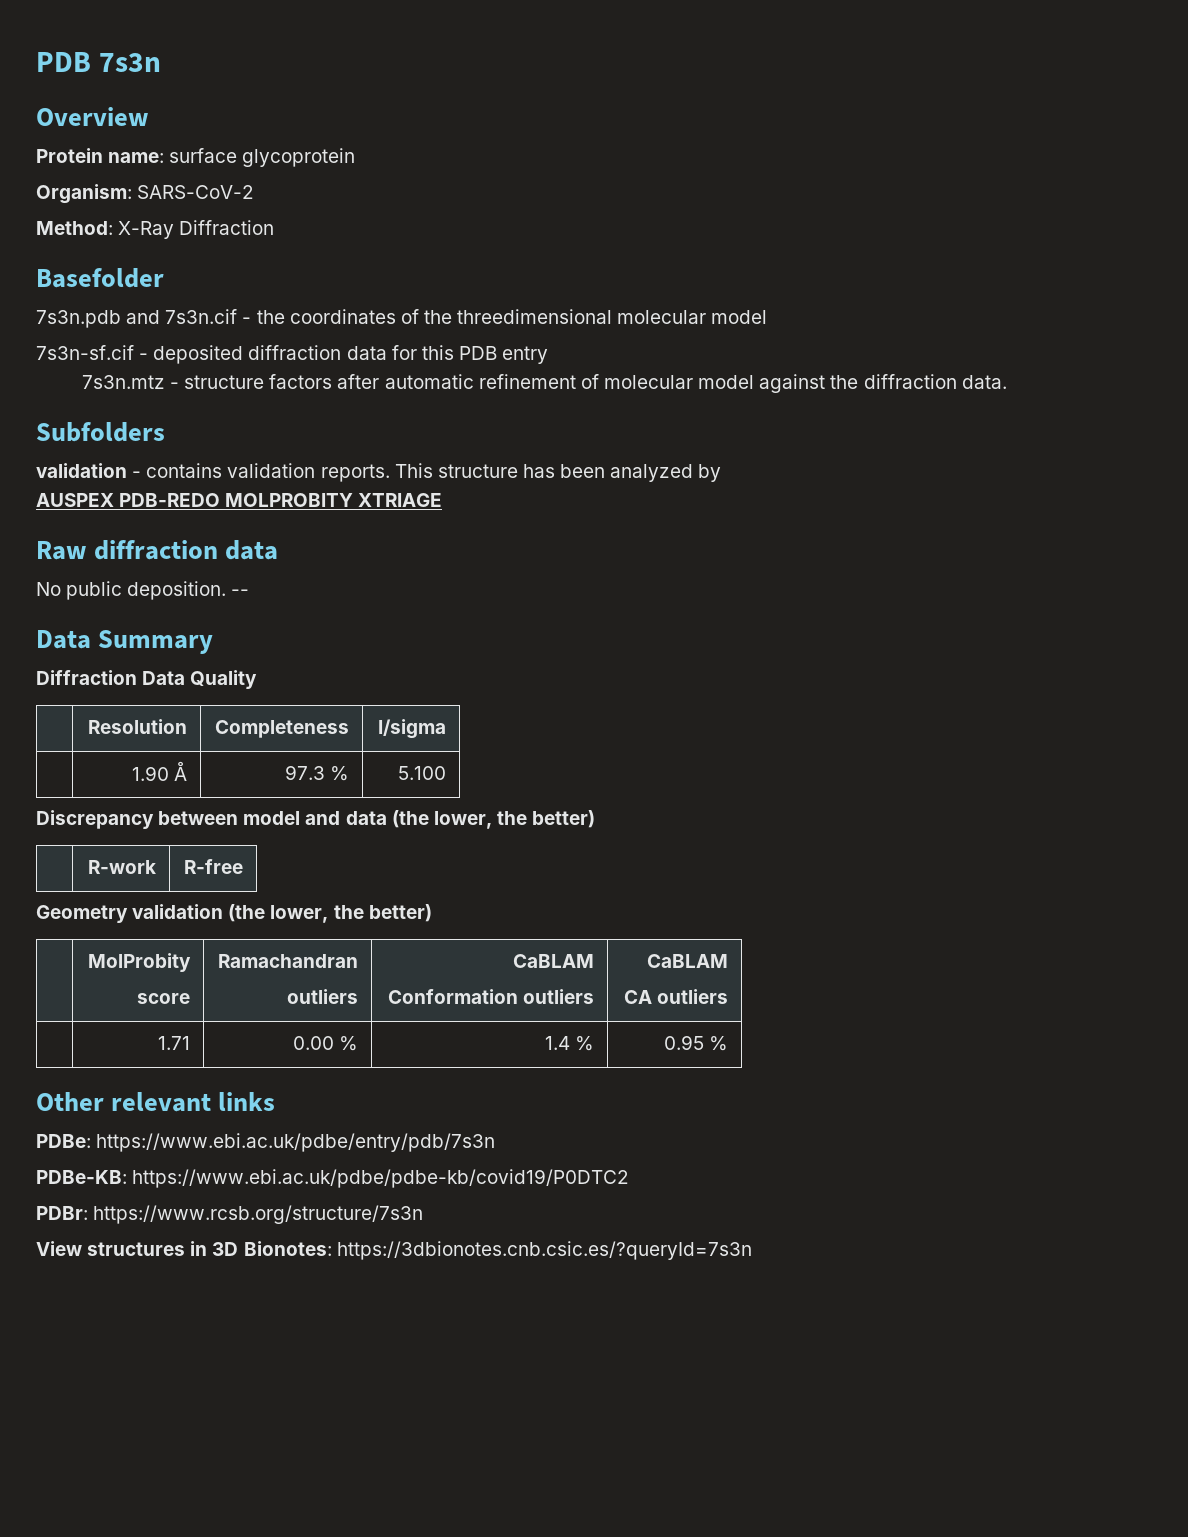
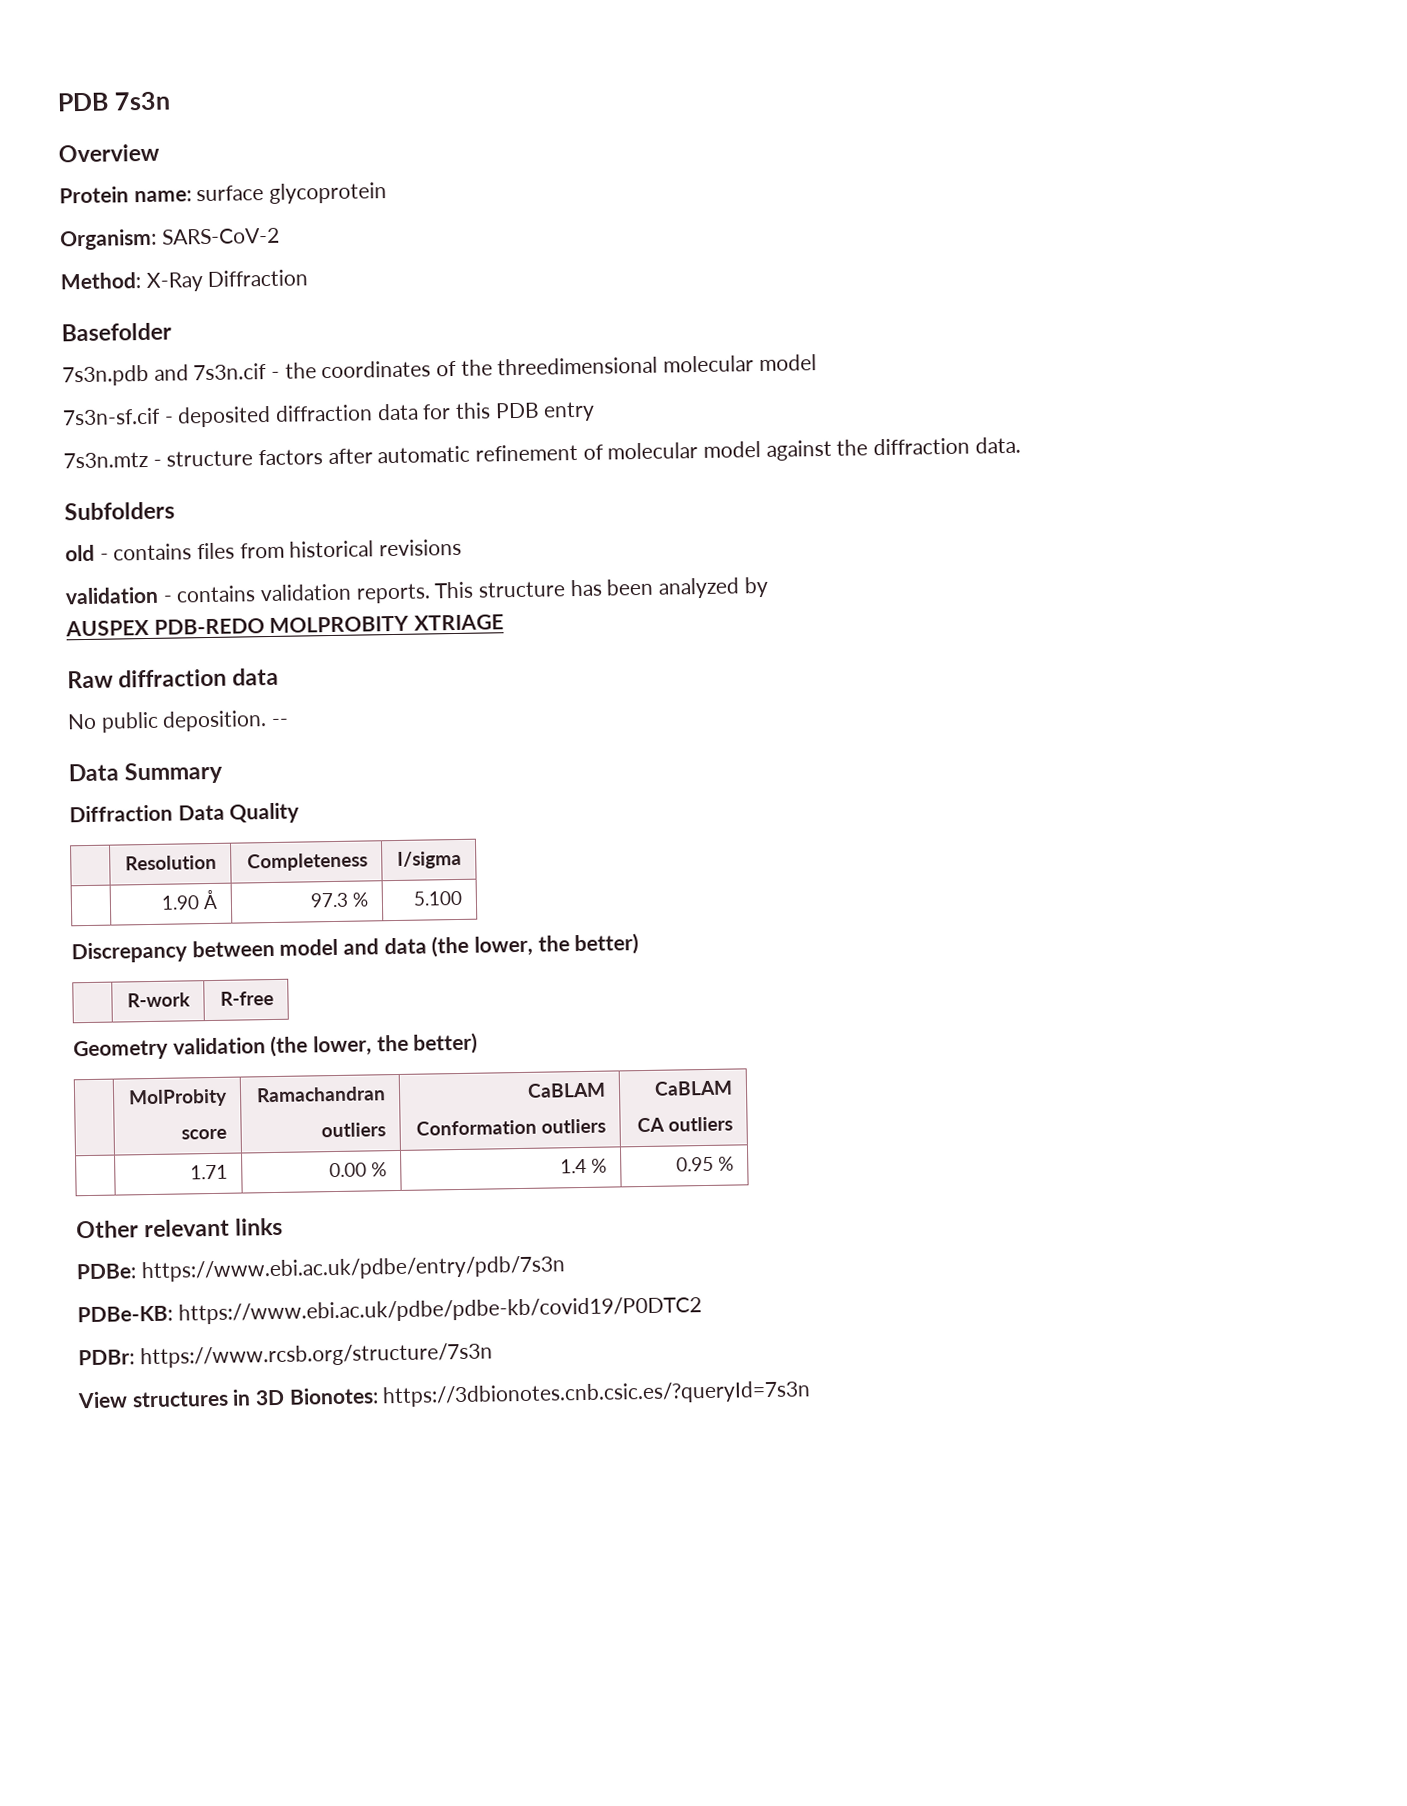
+ old - contains files from historical revisions

